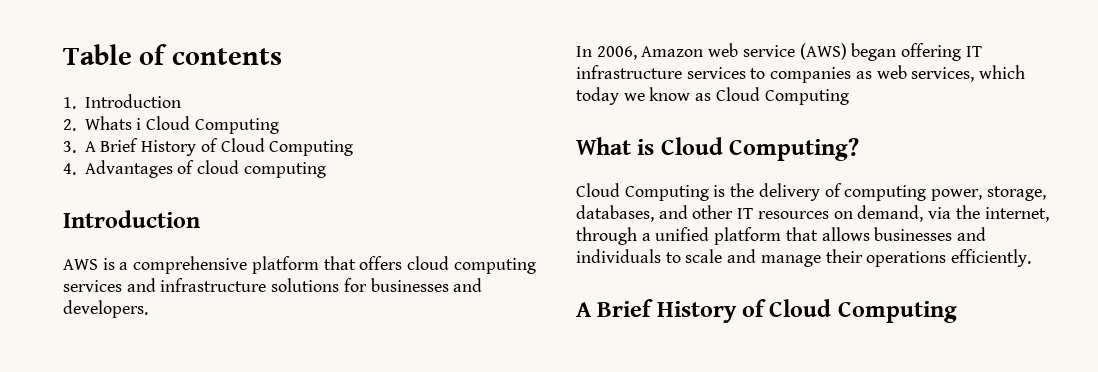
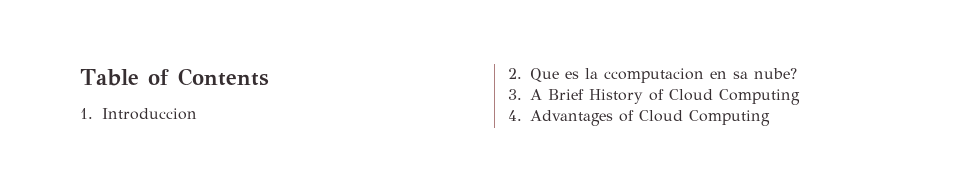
- Table of contents
+ Table of Contents
- 1. Introduction
+ 1. Introduccion
- 2. Whats i Cloud Computing
+ 2. Que es la ccomputacion en sa nube?
- 4. Advantages of cloud computing
- Introduction
- AWS is a comprehensive platform that offers cloud computing services and infrastructure solutions for businesses and developers.
- In 2006, Amazon web service (AWS) began offering IT infrastructure services to companies as web services, which today we know as Cloud Computing
- What is Cloud Computing?
- Cloud Computing is the delivery of computing power, storage, databases, and other IT resources on demand, via the internet, through a unified platform that allows businesses and individuals to scale and manage their operations efficiently.
- A Brief History of Cloud Computing
+ 4. Advantages of Cloud Computing

